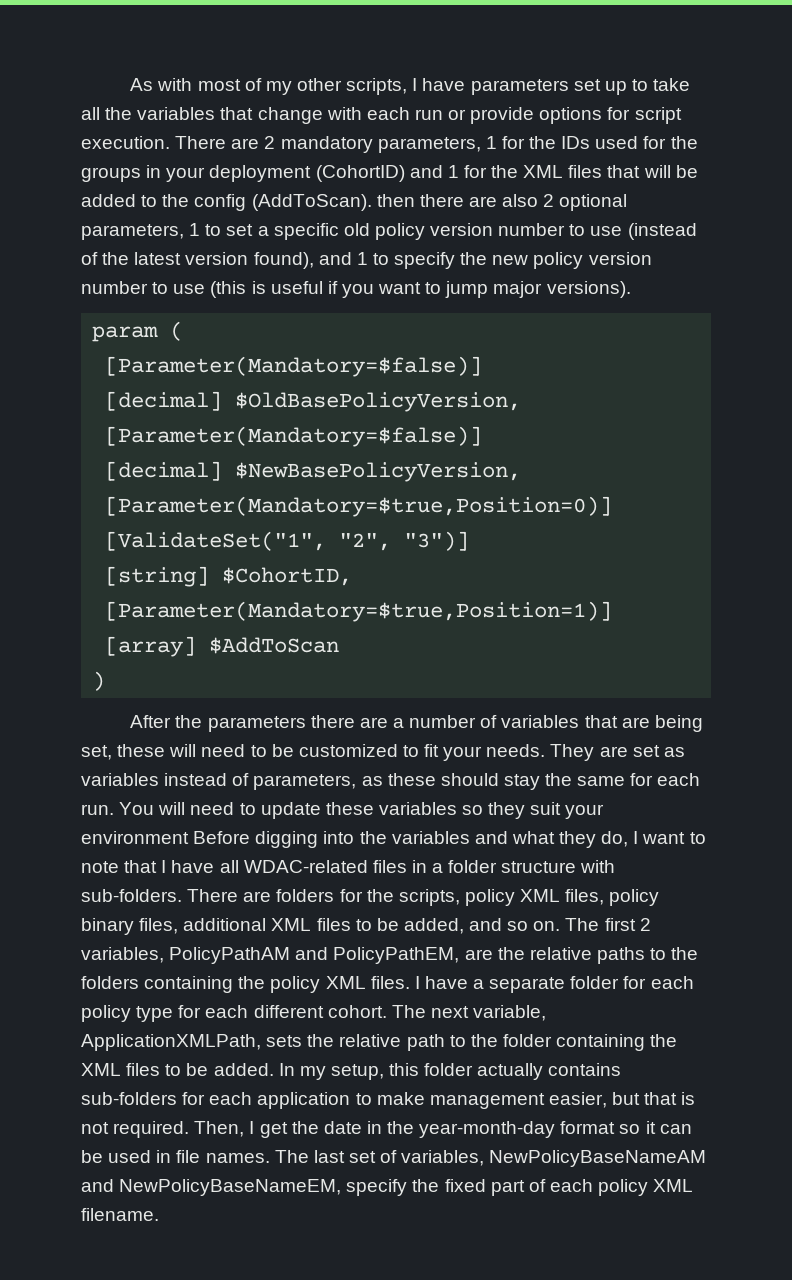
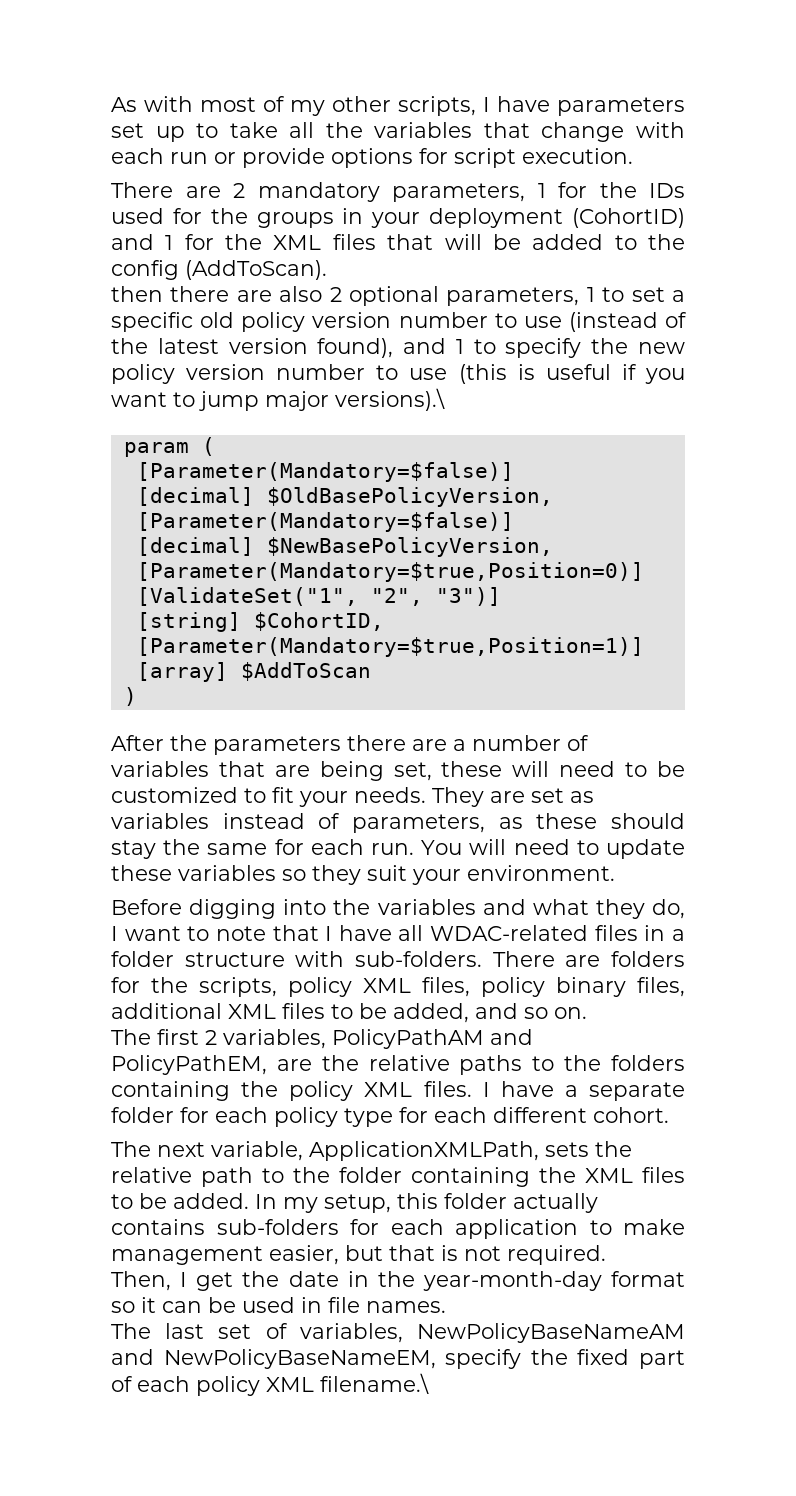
- As with most of my other scripts, I have parameters set up to take all the variables that change with each run or provide options for script execution. There are 2 mandatory parameters, 1 for the IDs used for the groups in your deployment (CohortID) and 1 for the XML files that will be added to the config (AddToScan). then there are also 2 optional parameters, 1 to set a specific old policy version number to use (instead of the latest version found), and 1 to specify the new policy version number to use (this is useful if you want to jump major versions).
+ As with most of my other scripts, I have parameters set up to take all the variables that change with each run or provide options for script execution.
+ There are 2 mandatory parameters, 1 for the IDs used for the groups in your deployment (CohortID) and 1 for the XML files that will be added to the config (AddToScan).
+ then there are also 2 optional parameters, 1 to set a specific old policy version number to use (instead of the latest version found), and 1 to specify the new policy version number to use (this is useful if you want to jump major versions).\
- You will need to update these variables so they suit your environment Before digging into the variables and what they do, I want to note that I have all WDAC-related files in a folder structure with sub-folders.
+ You will need to update these variables so they suit your environment.
+ Before digging into the variables and what they do, I want to note that I have all WDAC-related files in a folder structure with sub-folders.
- There are folders for the scripts, policy XML files, policy binary files, additional XML files to be added, and so on. The first 2 variables, PolicyPathAM and PolicyPathEM, are the relative paths to the folders containing the policy XML files.
+ There are folders for the scripts, policy XML files, policy binary files, additional XML files to be added, and so on.
+ The first 2 variables, PolicyPathAM and PolicyPathEM, are the relative paths to the folders containing the policy XML files.
- I have a separate folder for each policy type for each different cohort. The next variable, ApplicationXMLPath, sets the relative path to the folder containing the XML files to be added.
+ I have a separate folder for each policy type for each different cohort.
+ The next variable, ApplicationXMLPath, sets the relative path to the folder containing the XML files to be added.
- In my setup, this folder actually contains sub-folders for each application to make management easier, but that is not required. Then, I get the date in the year-month-day format so it can be used in file names. The last set of variables, NewPolicyBaseNameAM and NewPolicyBaseNameEM, specify the fixed part of each policy XML filename.
+ In my setup, this folder actually contains sub-folders for each application to make management easier, but that is not required.
+ Then, I get the date in the year-month-day format so it can be used in file names.
+ The last set of variables, NewPolicyBaseNameAM and NewPolicyBaseNameEM, specify the fixed part of each policy XML filename.\

